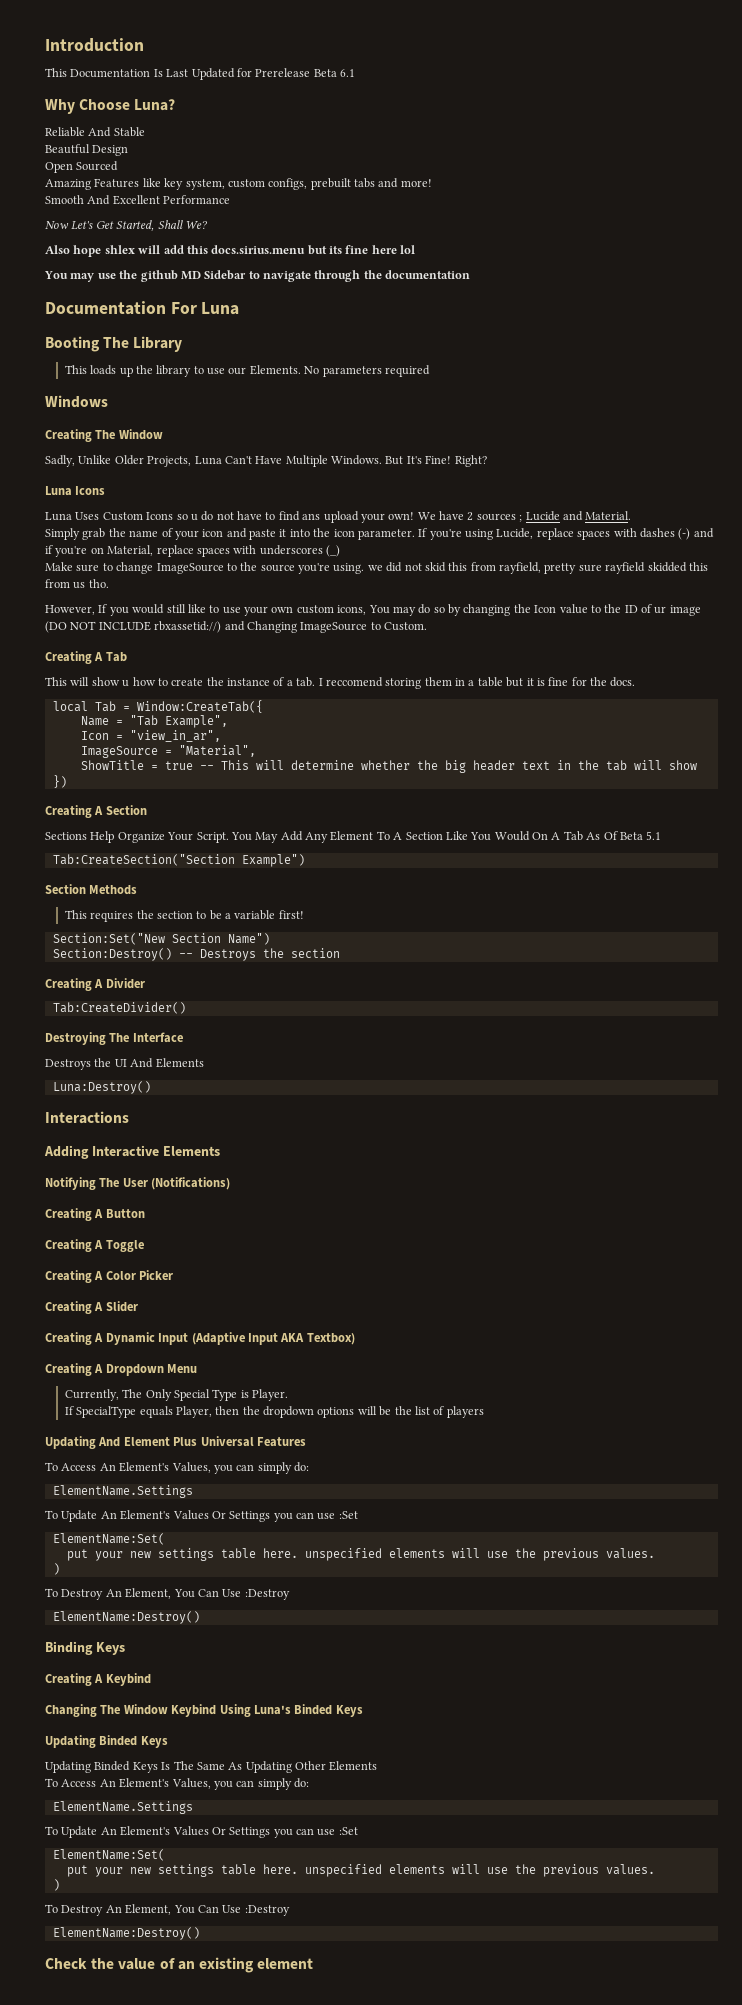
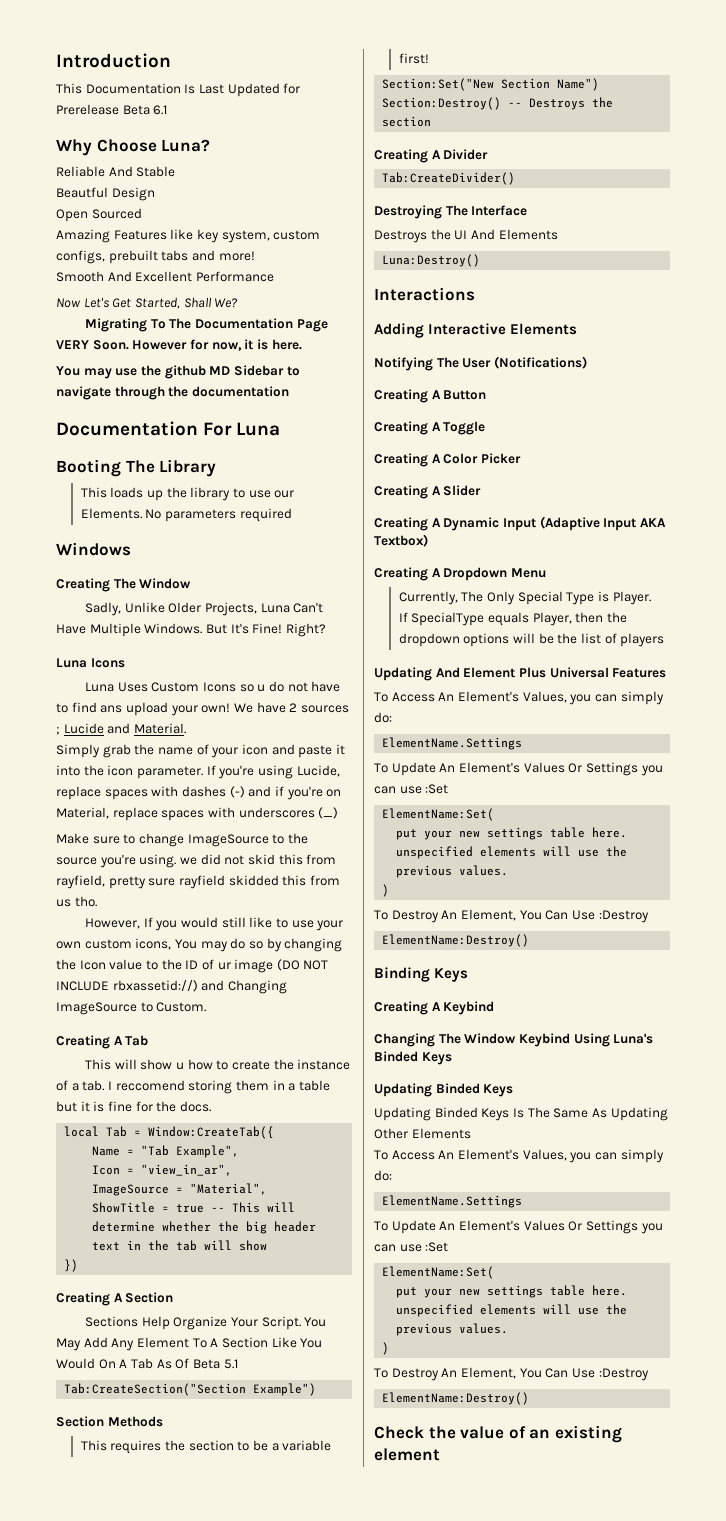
- Also hope shlex will add this docs.sirius.menu but its fine here lol
+ Migrating To The Documentation Page VERY Soon. However for now, it is here.

